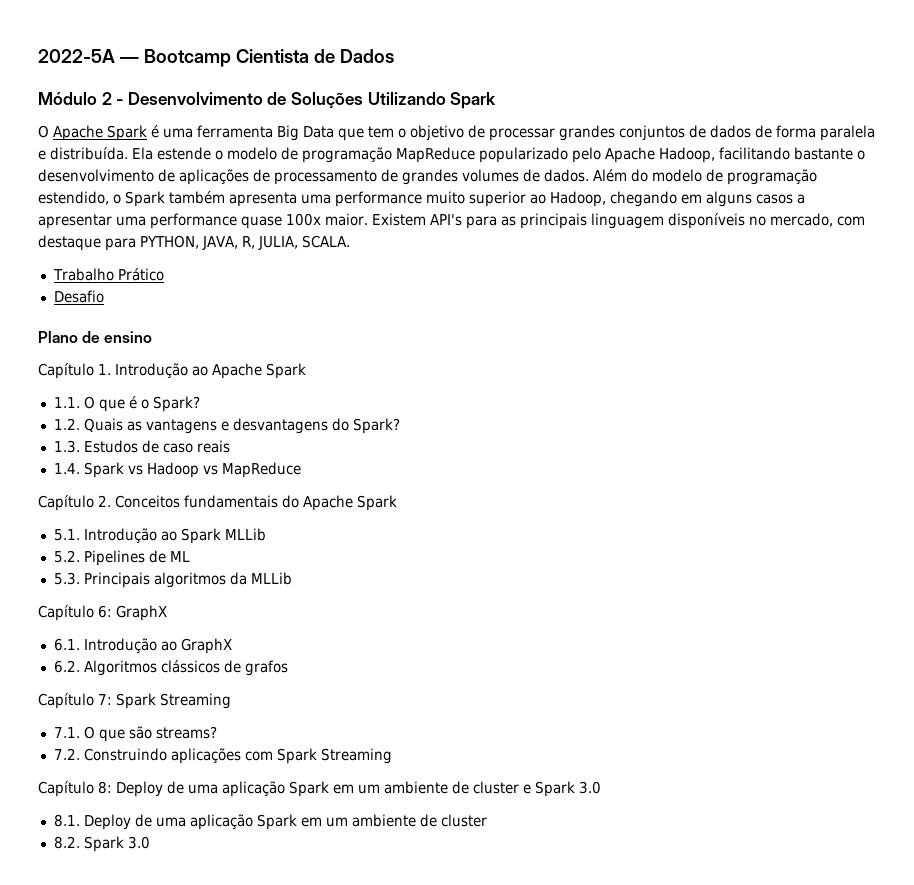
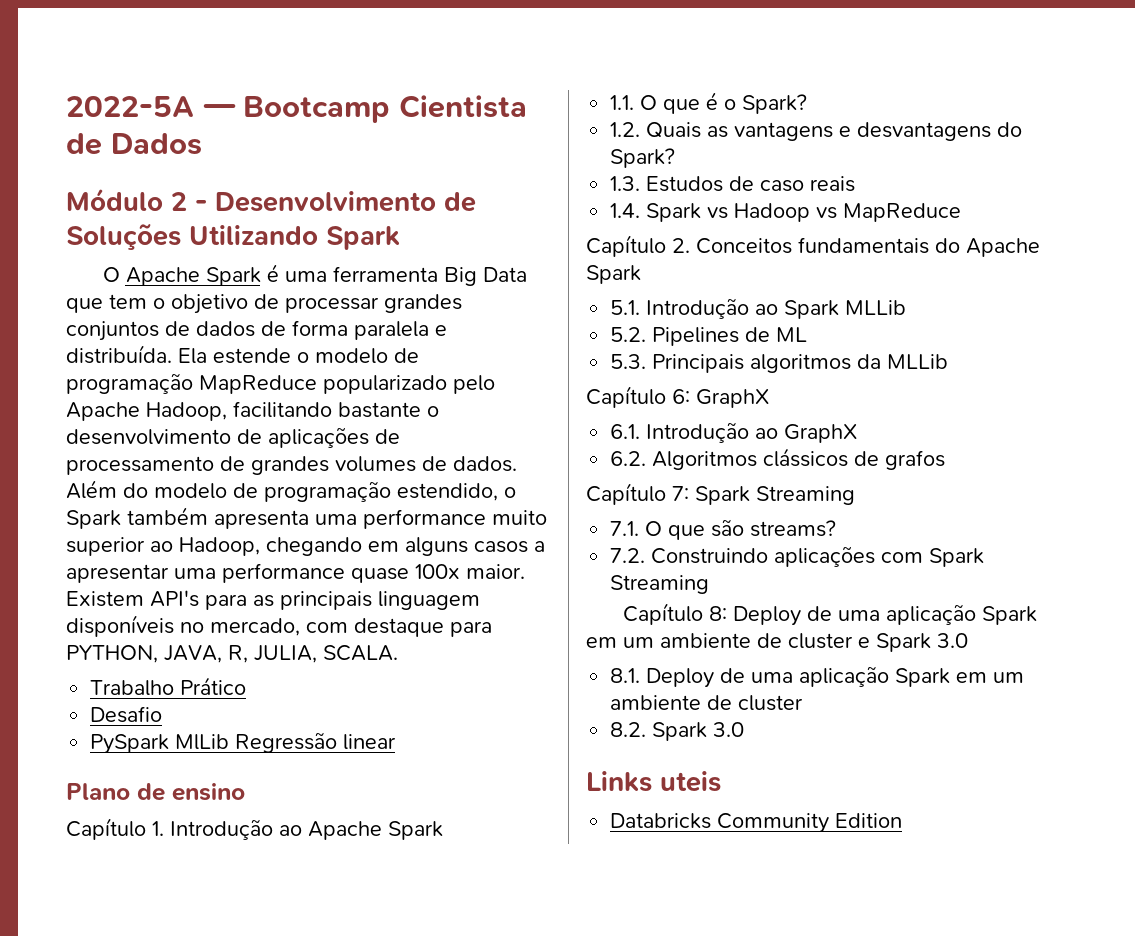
+ PySpark MlLib Regressão linear
+ Links uteis
+ Databricks Community Edition

